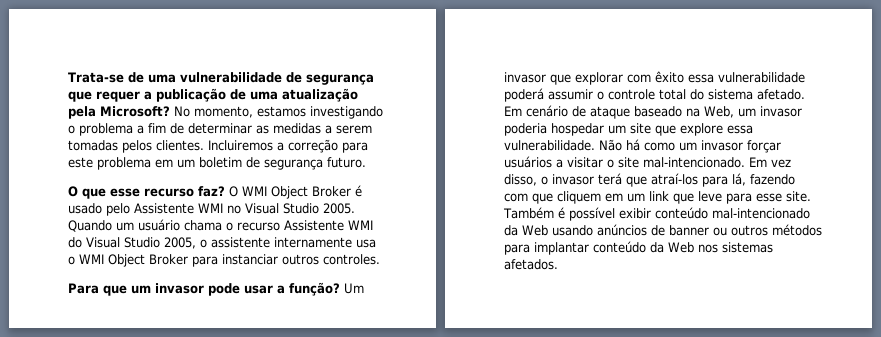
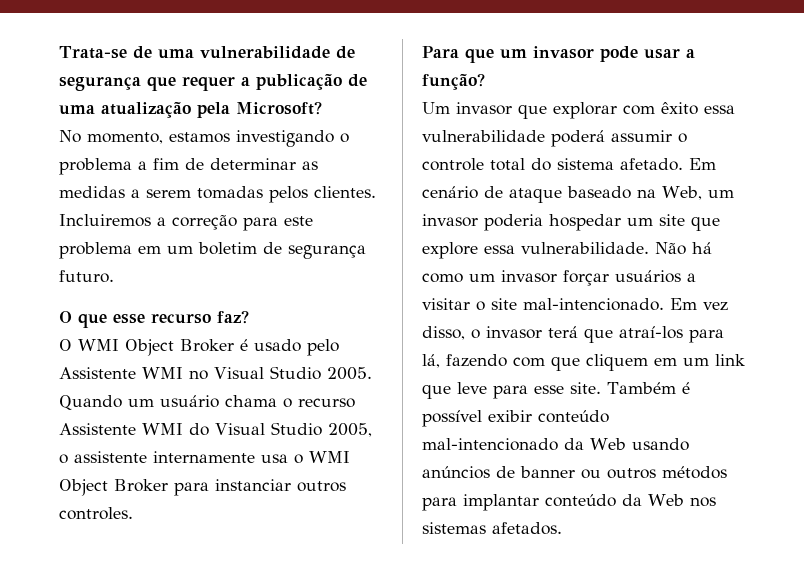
- Trata-se de uma vulnerabilidade de segurança que requer a publicação de uma atualização pela Microsoft? No momento, estamos investigando o problema a fim de determinar as medidas a serem tomadas pelos clientes.
+ Trata-se de uma vulnerabilidade de segurança que requer a publicação de uma atualização pela Microsoft?
+ No momento, estamos investigando o problema a fim de determinar as medidas a serem tomadas pelos clientes.
- O que esse recurso faz? O WMI Object Broker é usado pelo Assistente WMI no Visual Studio 2005.
+ O que esse recurso faz?
+ O WMI Object Broker é usado pelo Assistente WMI no Visual Studio 2005.
- Para que um invasor pode usar a função? Um invasor que explorar com êxito essa vulnerabilidade poderá assumir o controle total do sistema afetado.
+ Para que um invasor pode usar a função?
+ Um invasor que explorar com êxito essa vulnerabilidade poderá assumir o controle total do sistema afetado.

